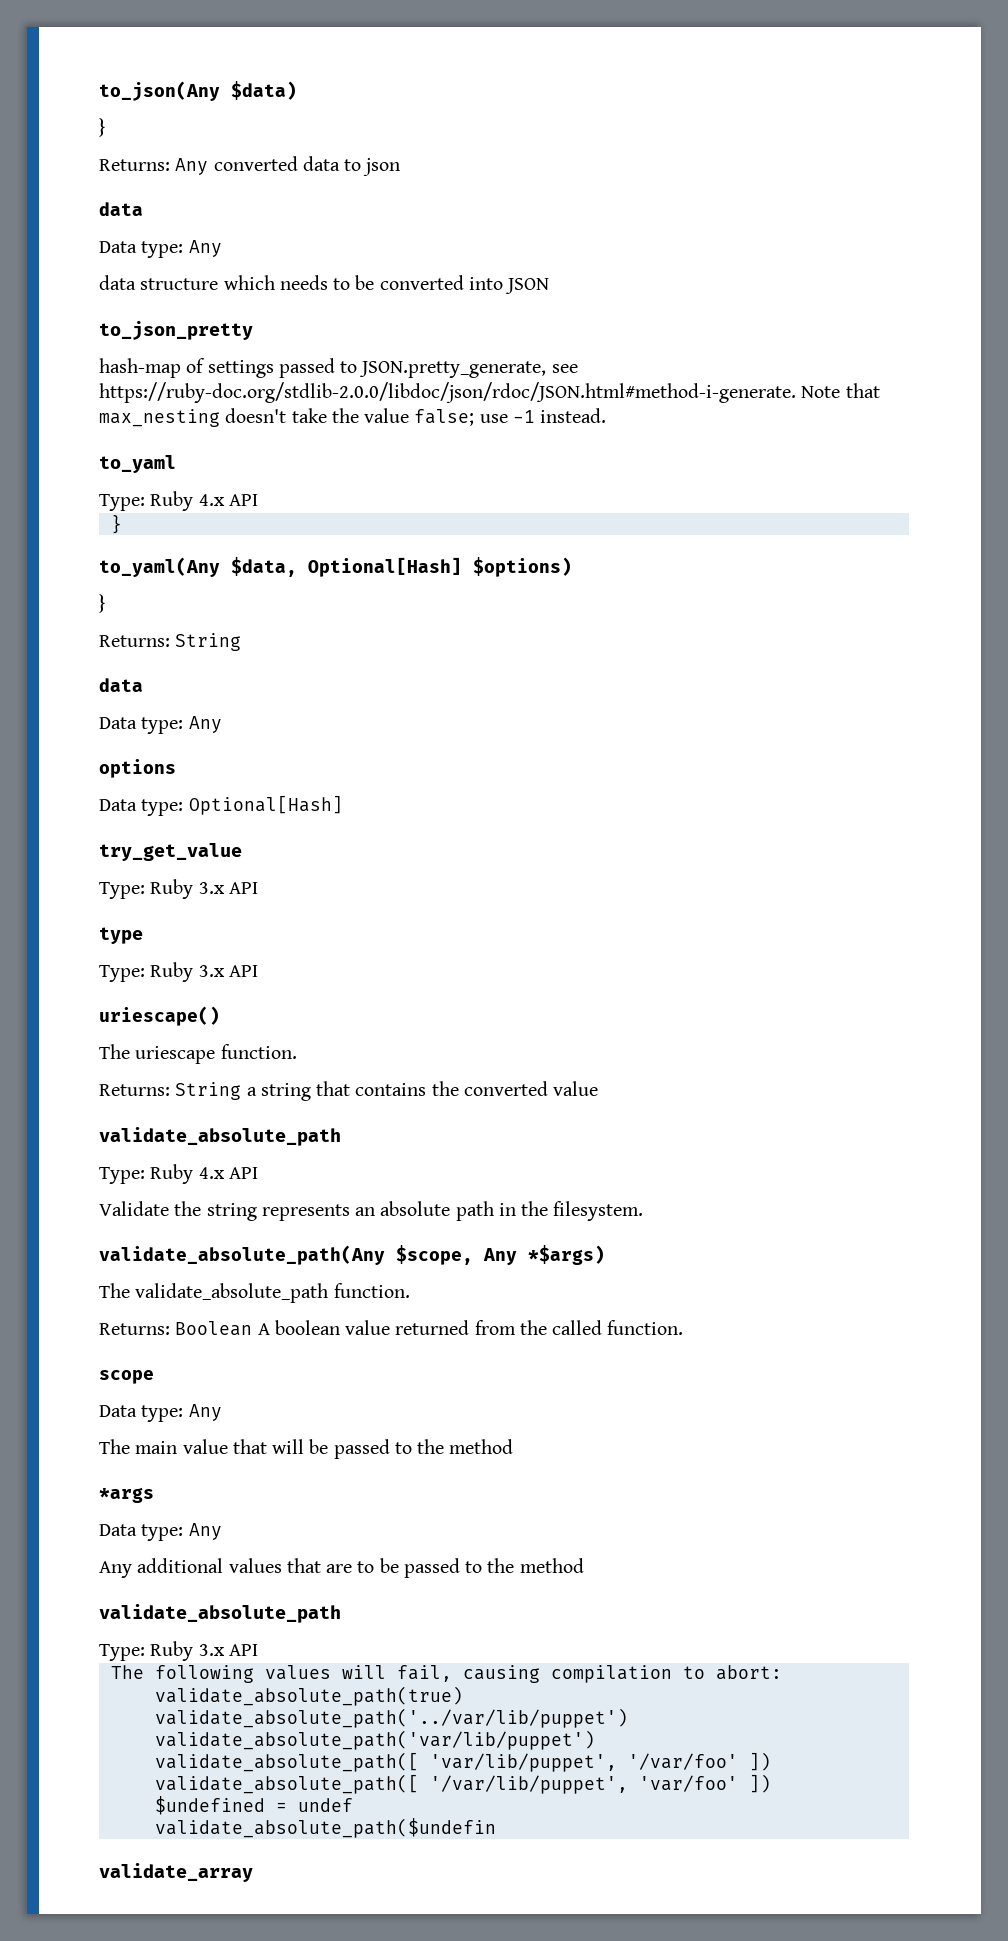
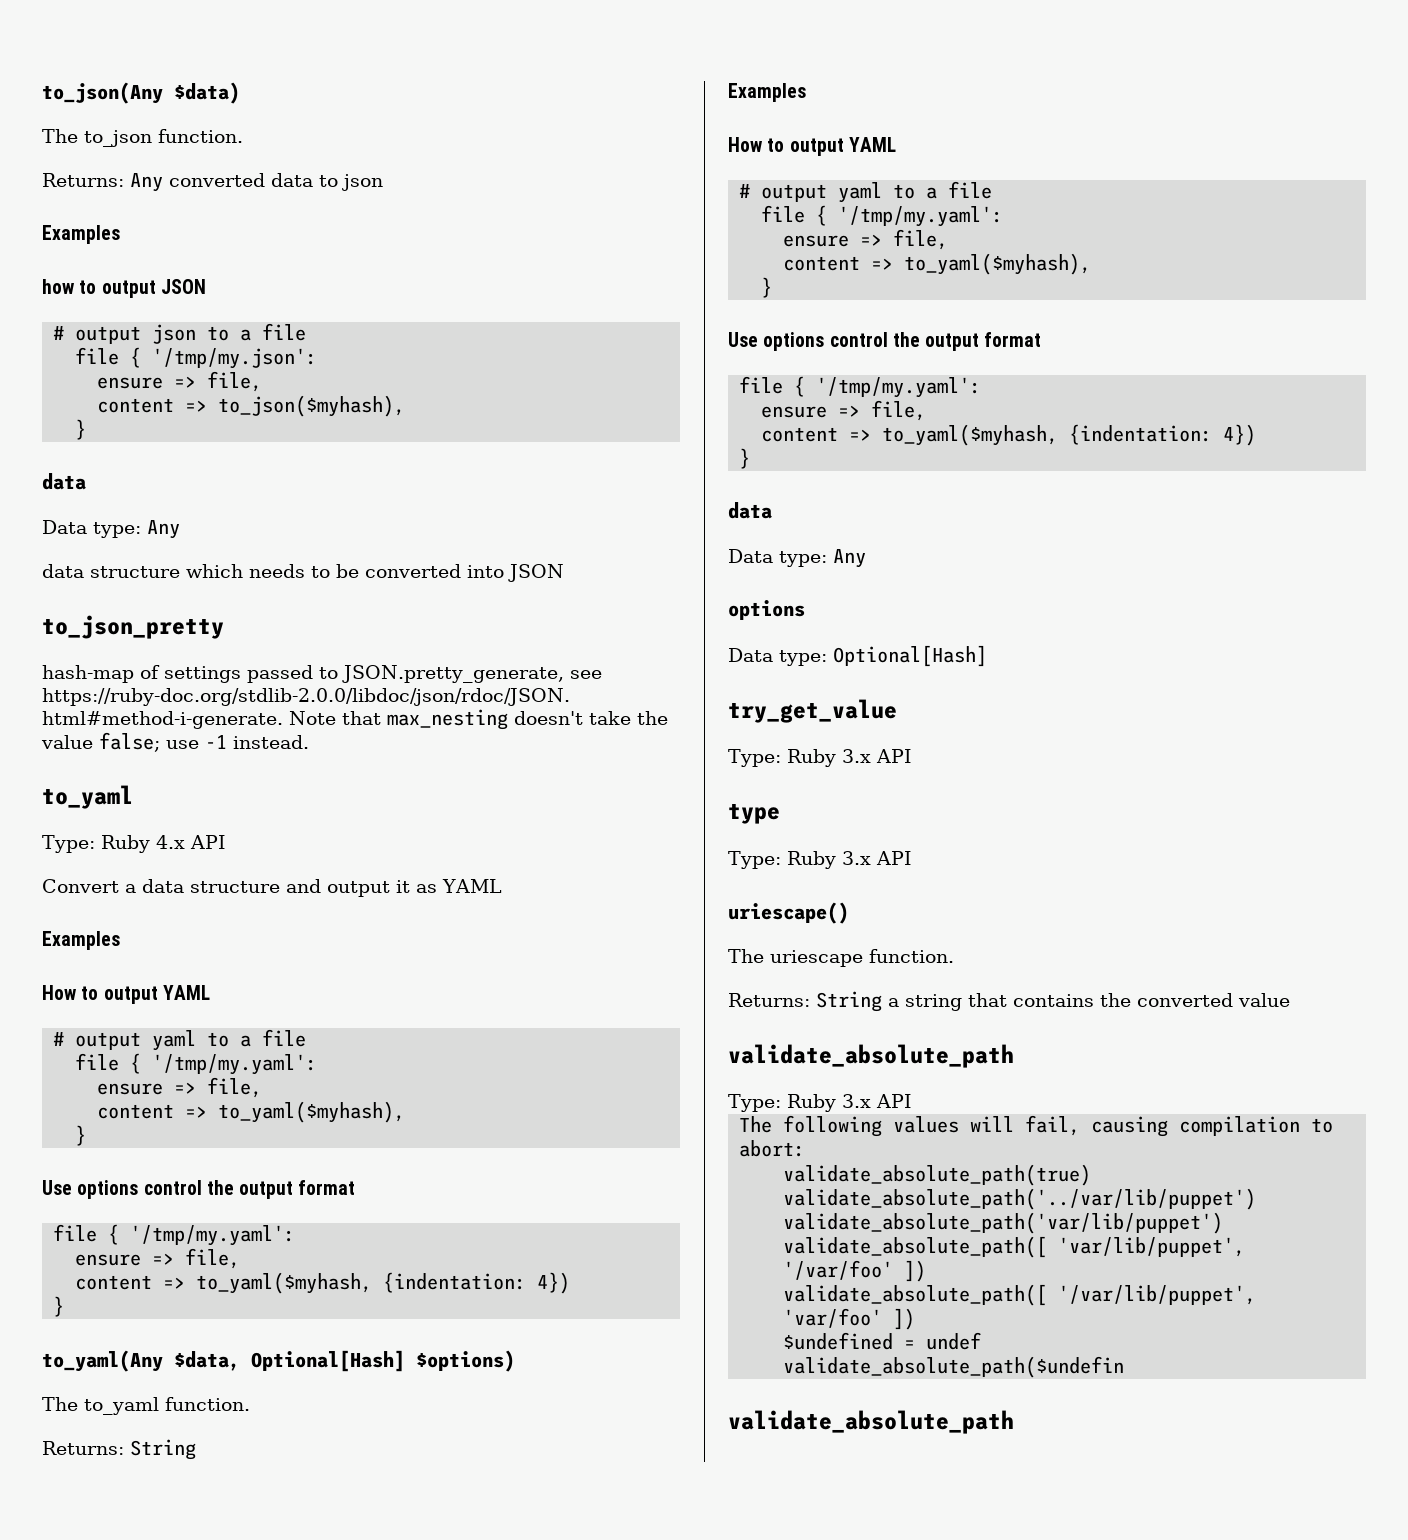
  to_json(Any $data)
- }
+ The to_json function.
  Returns: Any converted data to json
+ Examples
+ how to output JSON
+ # output json to a file
+ file { '/tmp/my.json':
+ ensure => file,
+ content => to_json($myhash),
+ }
+ Convert a data structure and output it as YAML
+ Examples
+ How to output YAML
+ # output yaml to a file
+ file { '/tmp/my.yaml':
+ ensure => file,
+ content => to_yaml($myhash),
+ }
+ Use options control the output format
+ file { '/tmp/my.yaml':
+ ensure => file,
+ content => to_yaml($myhash, {indentation: 4})
  to_yaml(Any $data, Optional[Hash] $options)
+ The to_yaml function.
+ Returns: String
+ Examples
+ How to output YAML
+ # output yaml to a file
+ file { '/tmp/my.yaml':
+ ensure => file,
+ content => to_yaml($myhash),
  }
- Returns: String
+ Use options control the output format
+ file { '/tmp/my.yaml':
+ ensure => file,
+ content => to_yaml($myhash, {indentation: 4})
+ }
  Returns: String a string that contains the converted value
- validate_absolute_path
- Type: Ruby 4.x API
- Validate the string represents an absolute path in the filesystem.
- validate_absolute_path(Any $scope, Any *$args)
- The validate_absolute_path function.
- Returns: Boolean A boolean value returned from the called function.
- scope
- Data type: Any
- The main value that will be passed to the method
- *args
- Data type: Any
- Any additional values that are to be passed to the method
  validate_absolute_path($undefin
- validate_array
+ validate_absolute_path

